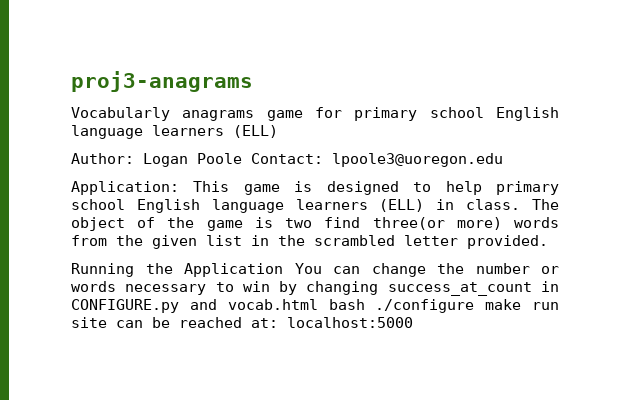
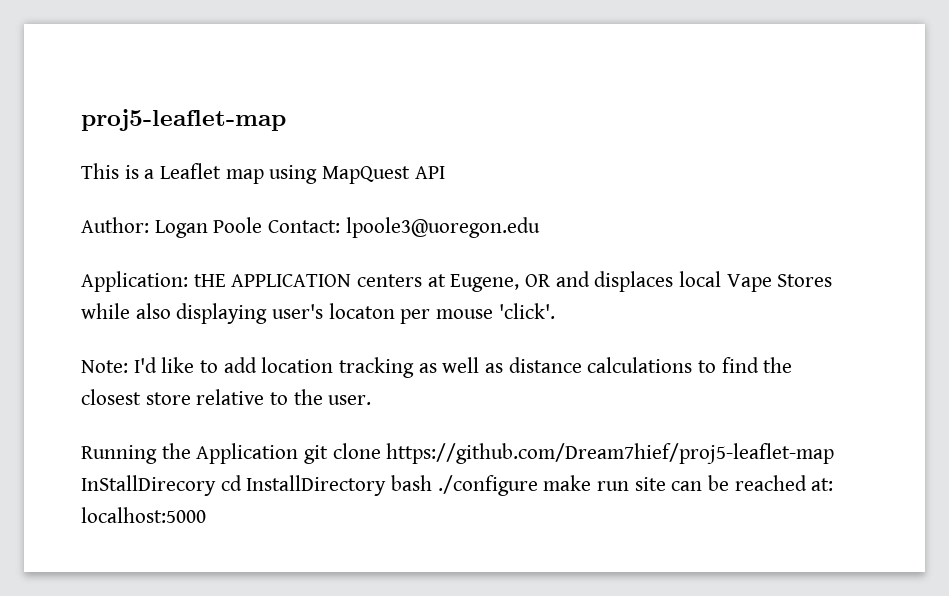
- proj3-anagrams
- Vocabularly anagrams game for primary school English language learners (ELL)
+ proj5-leaflet-map
+ This is a Leaflet map using MapQuest API
- Application: This game is designed to help primary school English language learners (ELL) in class. The object of the game is two find three(or more) words from the given list in the scrambled letter provided.
- Running the Application You can change the number or words necessary to win by changing success_at_count in CONFIGURE.py and vocab.html bash ./configure make run site can be reached at: localhost:5000
+ Application: tHE APPLICATION centers at Eugene, OR and displaces local Vape Stores while also displaying user's locaton per mouse 'click'.
+ Note: I'd like to add location tracking as well as distance calculations to find the closest store relative to the user.
+ Running the Application git clone https://github.com/Dream7hief/proj5-leaflet-map InStallDirecory cd InstallDirectory bash ./configure make run site can be reached at: localhost:5000

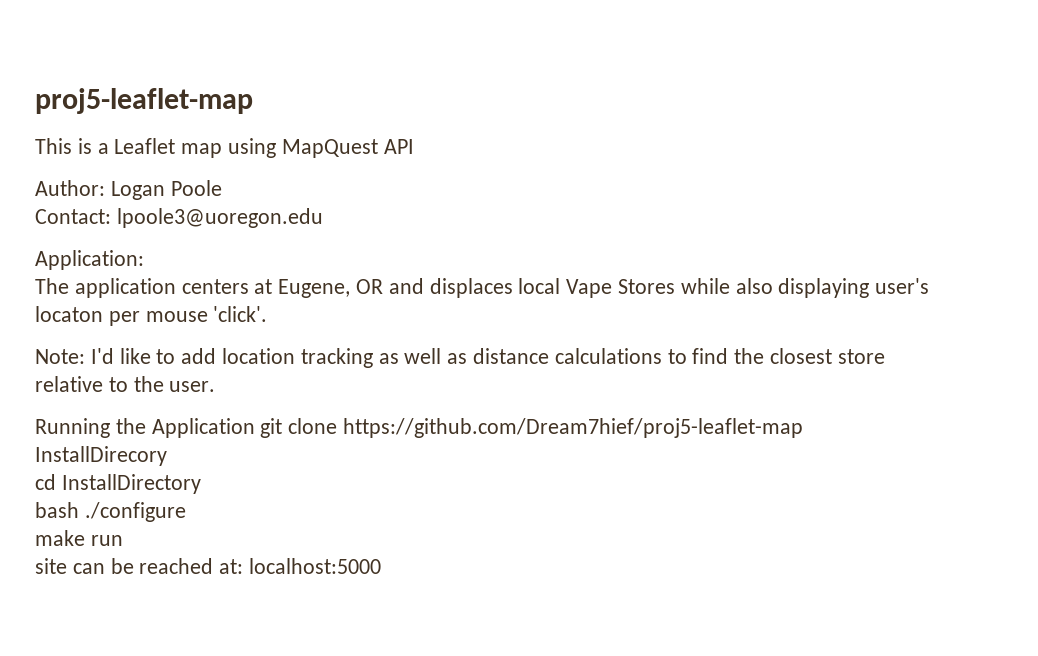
- Author: Logan Poole Contact: lpoole3@uoregon.edu
+ Author: Logan Poole
+ Contact: lpoole3@uoregon.edu
- Application: tHE APPLICATION centers at Eugene, OR and displaces local Vape Stores while also displaying user's locaton per mouse 'click'.
+ Application:
+ The application centers at Eugene, OR and displaces local Vape Stores while also displaying user's locaton per mouse 'click'.
- Running the Application git clone https://github.com/Dream7hief/proj5-leaflet-map InStallDirecory cd InstallDirectory bash ./configure make run site can be reached at: localhost:5000
+ Running the Application git clone https://github.com/Dream7hief/proj5-leaflet-map InstallDirecory
+ cd InstallDirectory
+ bash ./configure
+ make run
+ site can be reached at: localhost:5000

